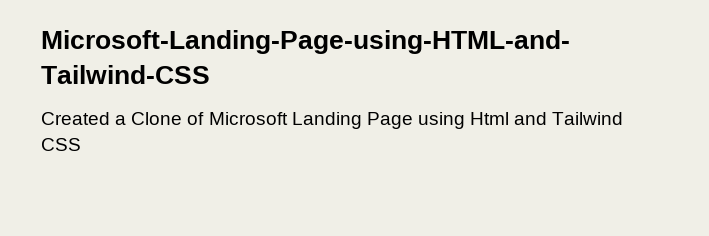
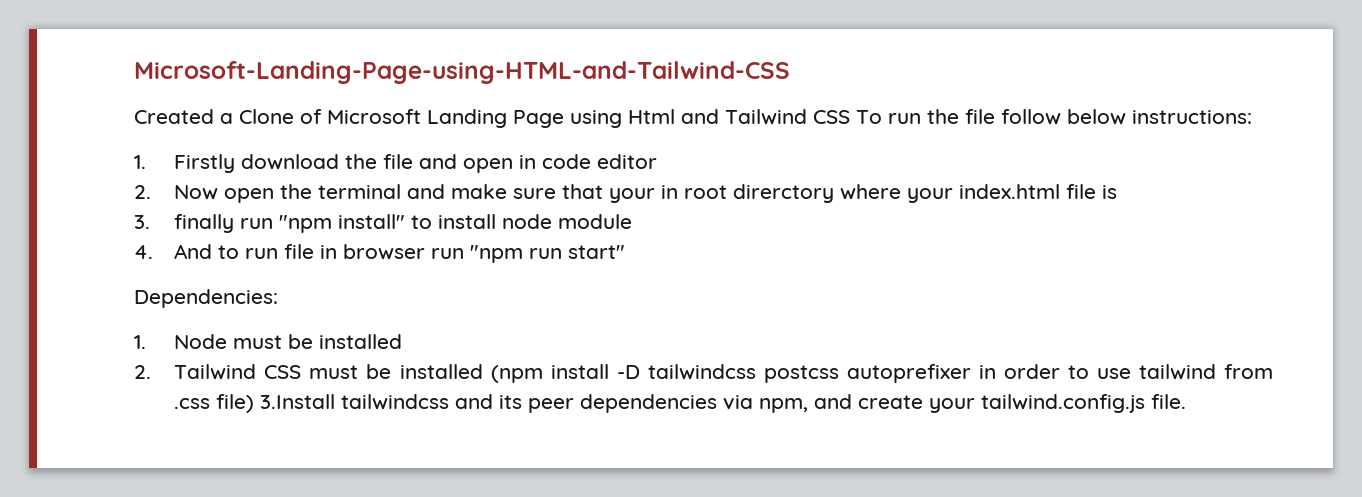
- Created a Clone of Microsoft Landing Page using Html and Tailwind CSS
+ Created a Clone of Microsoft Landing Page using Html and Tailwind CSS To run the file follow below instructions:
+ 1. Firstly download the file and open in code editor
+ 2. Now open the terminal and make sure that your in root direrctory where your index.html file is
+ 3. finally run "npm install" to install node module
+ 4. And to run file in browser run "npm run start"
+ Dependencies:
+ 1. Node must be installed
+ 2. Tailwind CSS must be installed (npm install -D tailwindcss postcss autoprefixer in order to use tailwind from .css file) 3.Install tailwindcss and its peer dependencies via npm, and create your tailwind.config.js file.

